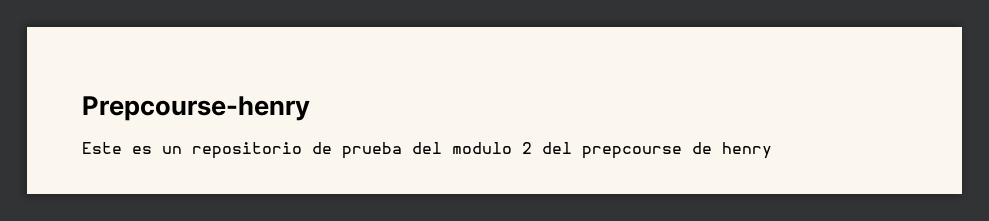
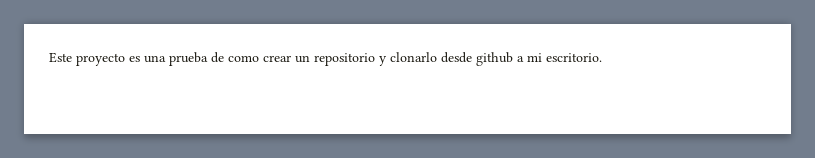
- Prepcourse-henry
- Este es un repositorio de prueba del modulo 2 del prepcourse de henry
+ Este proyecto es una prueba de como crear un repositorio y clonarlo desde github a mi escritorio.

